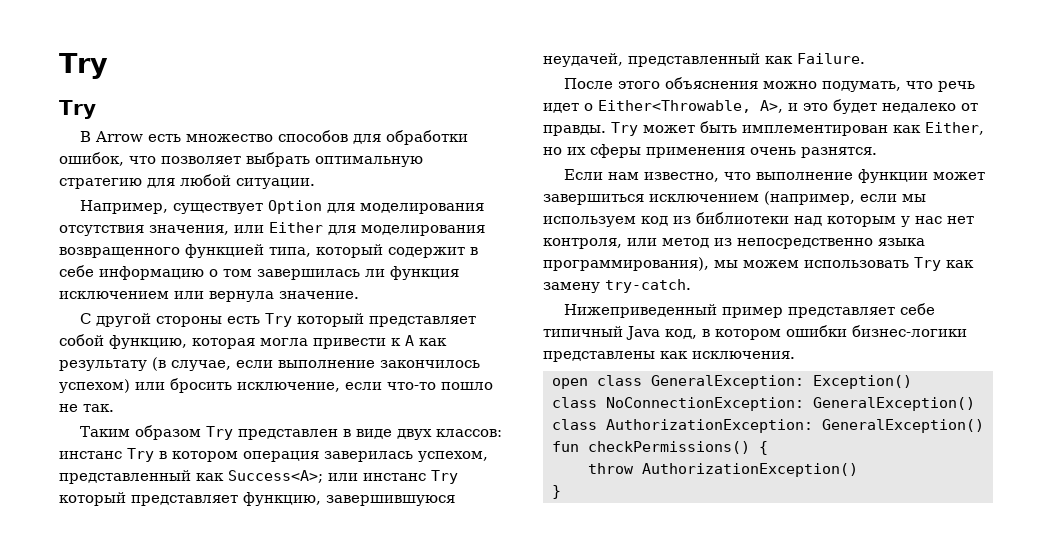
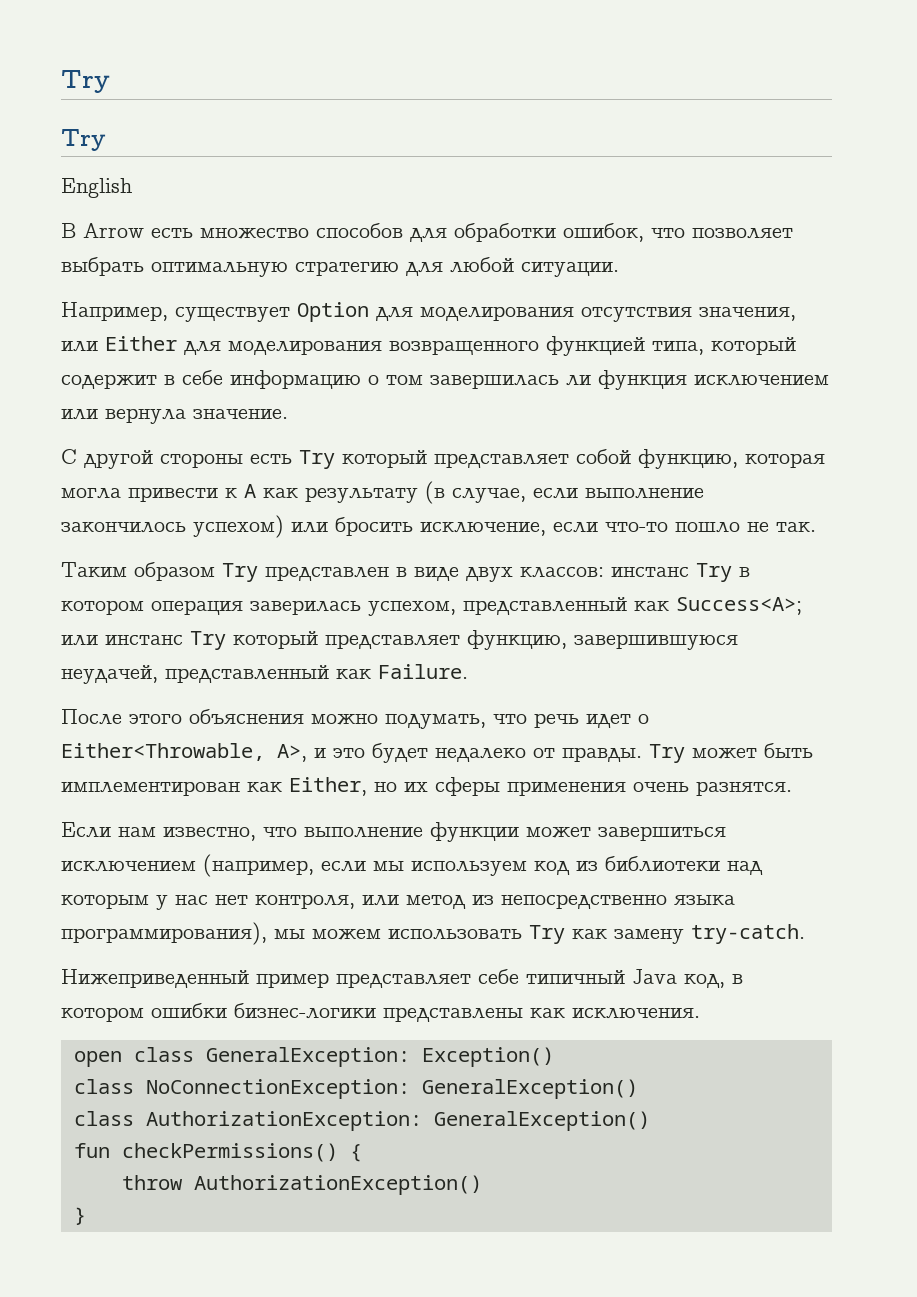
+ English

